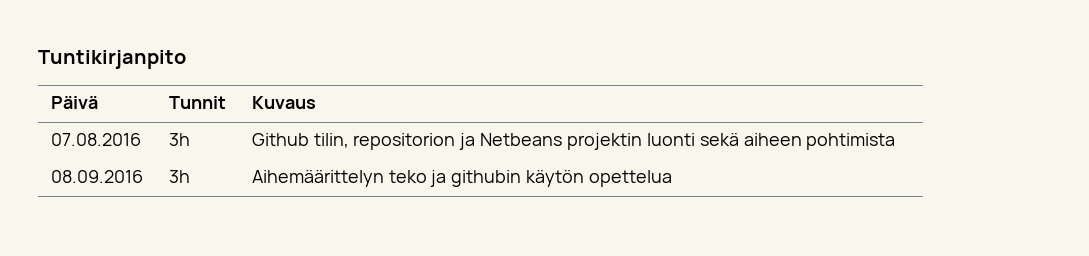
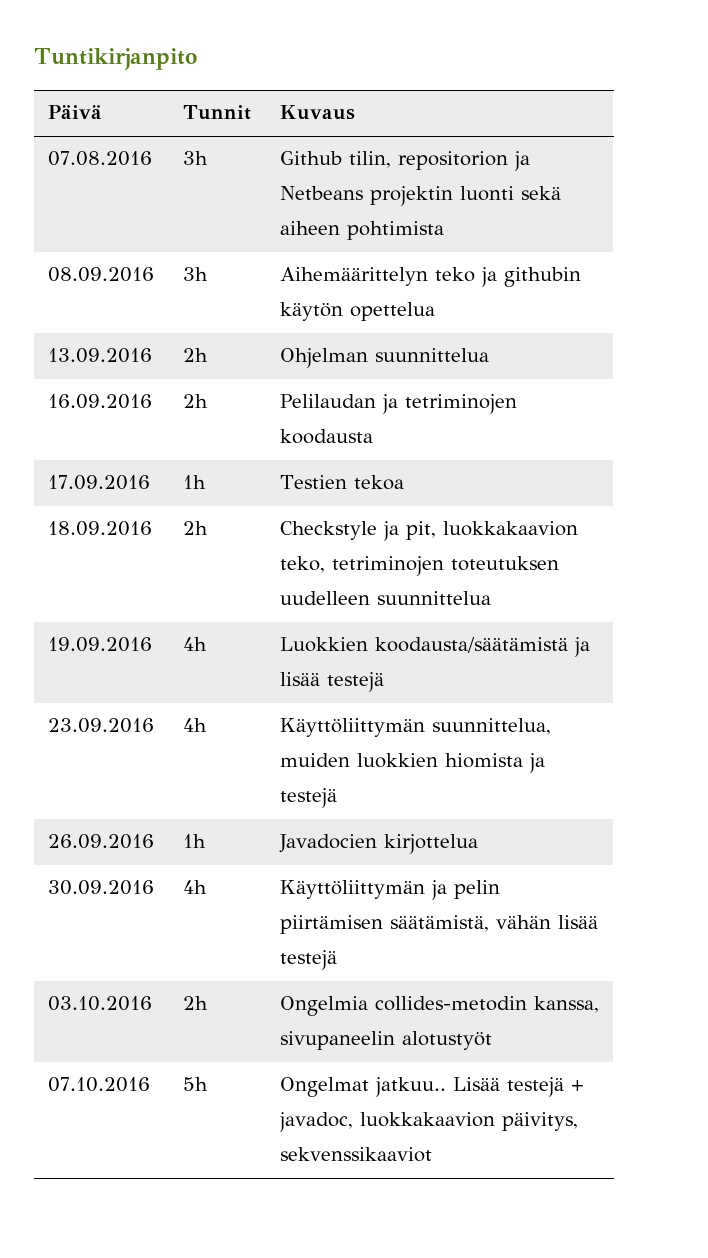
+ 13.09.2016 | 2h | Ohjelman suunnittelua
+ 16.09.2016 | 2h | Pelilaudan ja tetriminojen koodausta
+ 17.09.2016 | 1h | Testien tekoa
+ 18.09.2016 | 2h | Checkstyle ja pit, luokkakaavion teko, tetriminojen toteutuksen uudelleen suunnittelua
+ 19.09.2016 | 4h | Luokkien koodausta/säätämistä ja lisää testejä
+ 23.09.2016 | 4h | Käyttöliittymän suunnittelua, muiden luokkien hiomista ja testejä
+ 26.09.2016 | 1h | Javadocien kirjottelua
+ 30.09.2016 | 4h | Käyttöliittymän ja pelin piirtämisen säätämistä, vähän lisää testejä
+ 03.10.2016 | 2h | Ongelmia collides-metodin kanssa, sivupaneelin alotustyöt
+ 07.10.2016 | 5h | Ongelmat jatkuu.. Lisää testejä + javadoc, luokkakaavion päivitys, sekvenssikaaviot

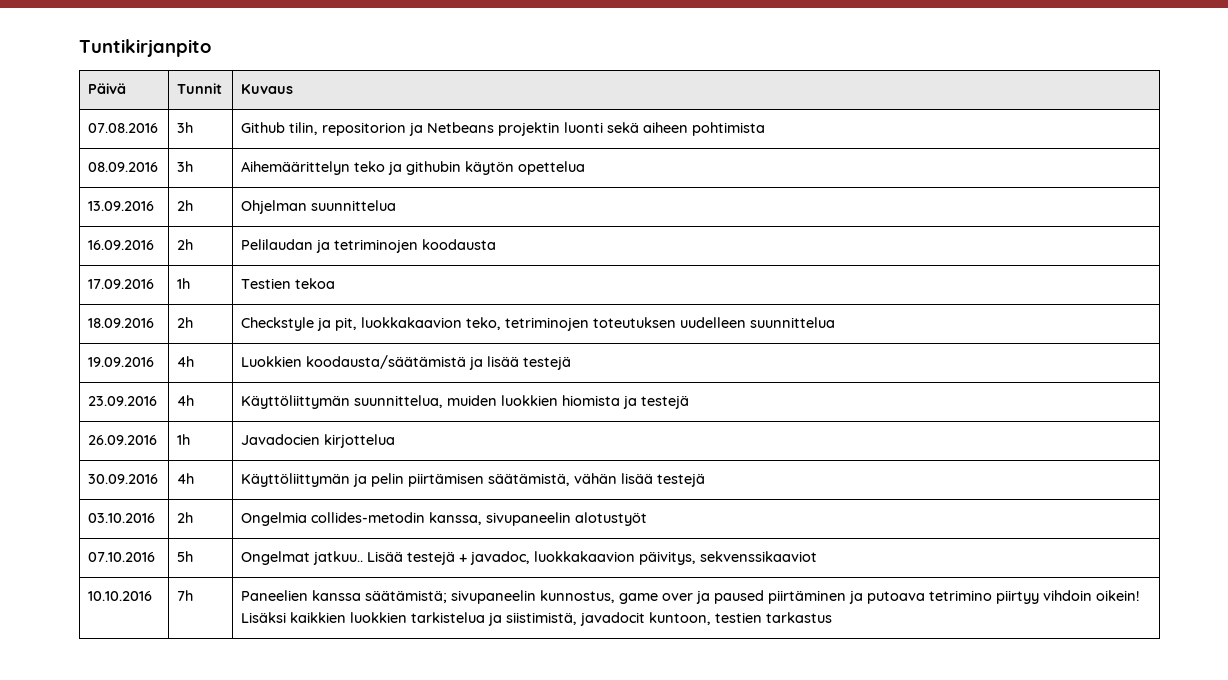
+ 10.10.2016 | 7h | Paneelien kanssa säätämistä; sivupaneelin kunnostus, game over ja paused piirtäminen ja putoava tetrimino piirtyy vihdoin oikein! Lisäksi kaikkien luokkien tarkistelua ja siistimistä, javadocit kuntoon, testien tarkastus

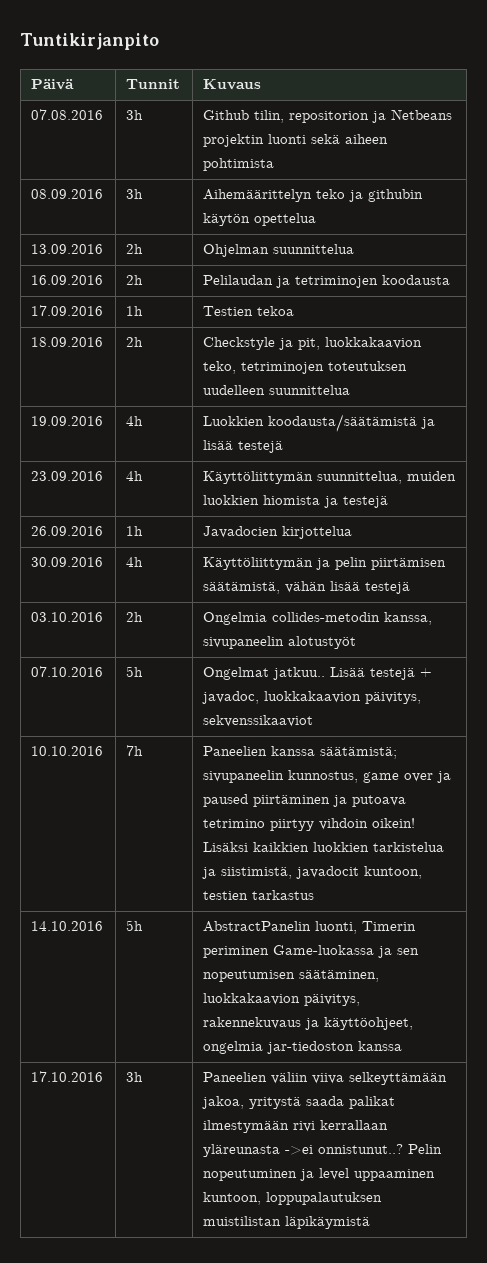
+ 14.10.2016 | 5h | AbstractPanelin luonti, Timerin periminen Game-luokassa ja sen nopeutumisen säätäminen, luokkakaavion päivitys, rakennekuvaus ja käyttöohjeet, ongelmia jar-tiedoston kanssa
+ 17.10.2016 | 3h | Paneelien väliin viiva selkeyttämään jakoa, yritystä saada palikat ilmestymään rivi kerrallaan yläreunasta ->ei onnistunut..? Pelin nopeutuminen ja level uppaaminen kuntoon, loppupalautuksen muistilistan läpikäymistä

